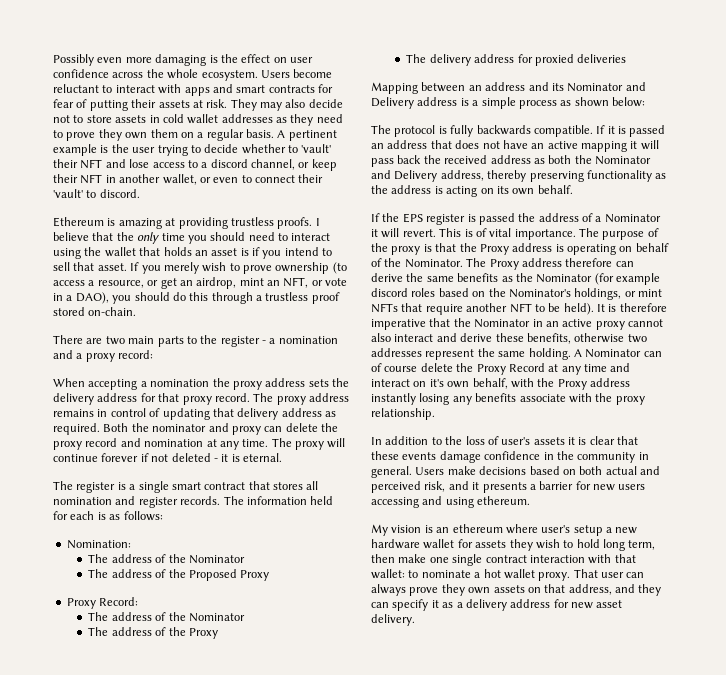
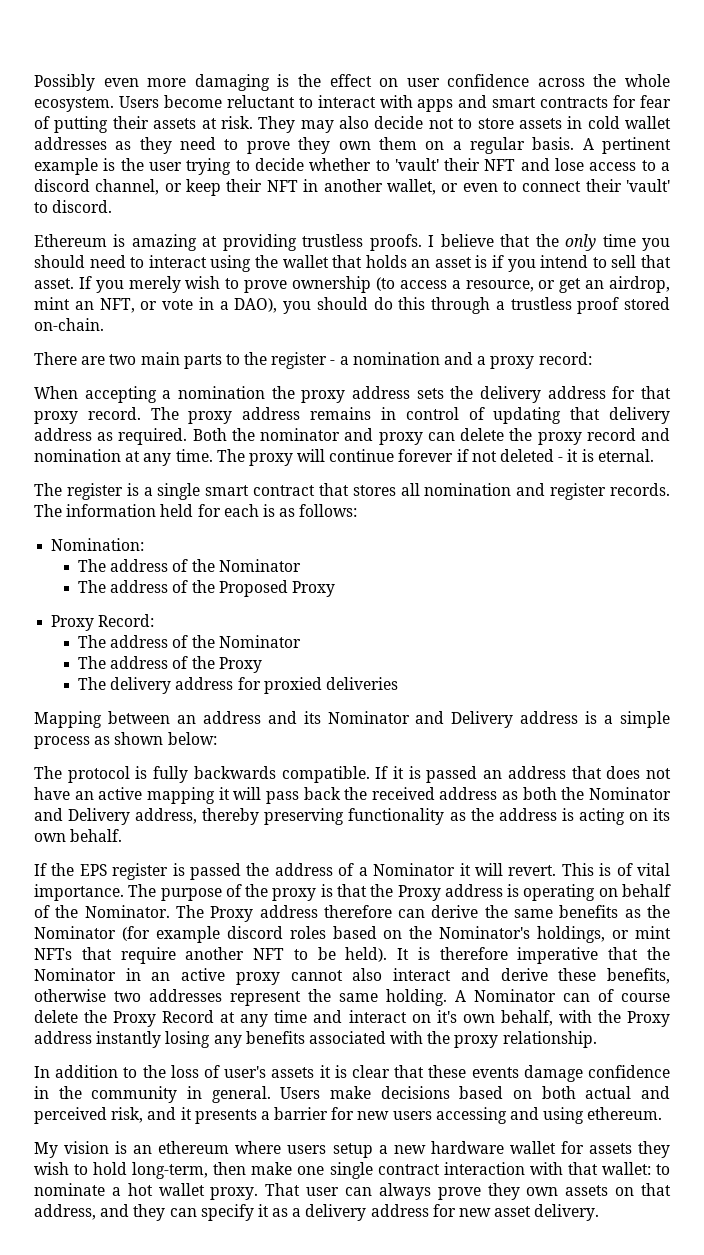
- A Nominator can of course delete the Proxy Record at any time and interact on it's own behalf, with the Proxy address instantly losing any benefits associate with the proxy relationship.
+ A Nominator can of course delete the Proxy Record at any time and interact on it's own behalf, with the Proxy address instantly losing any benefits associated with the proxy relationship.
- My vision is an ethereum where user's setup a new hardware wallet for assets they wish to hold long term, then make one single contract interaction with that wallet: to nominate a hot wallet proxy.
+ My vision is an ethereum where users setup a new hardware wallet for assets they wish to hold long-term, then make one single contract interaction with that wallet: to nominate a hot wallet proxy.

